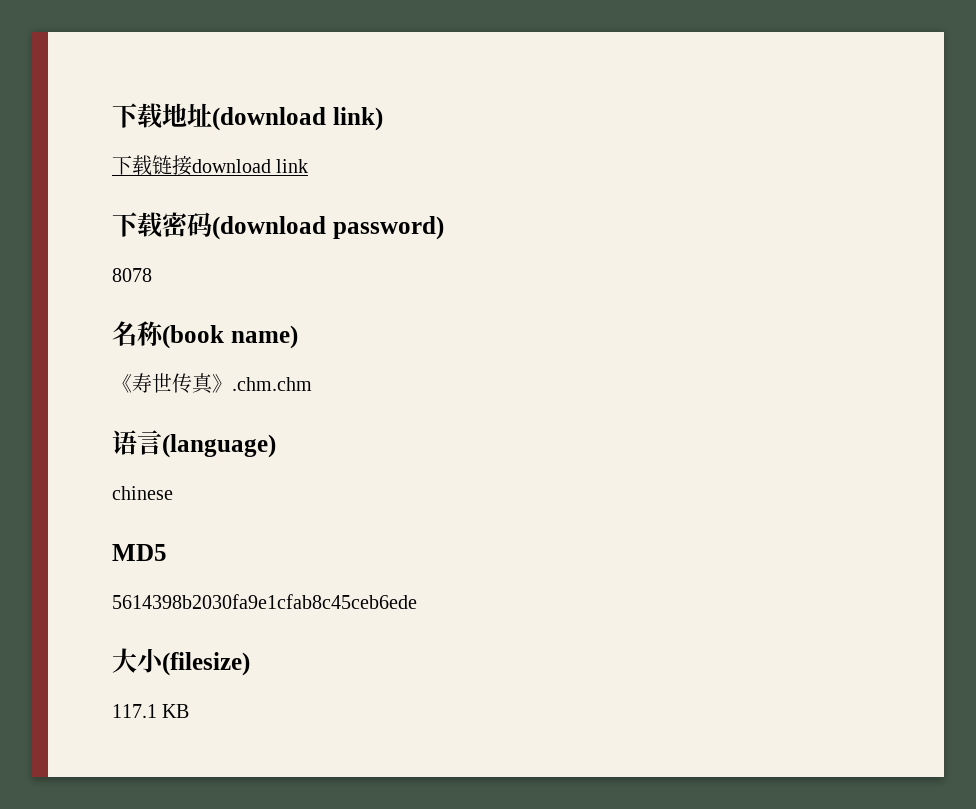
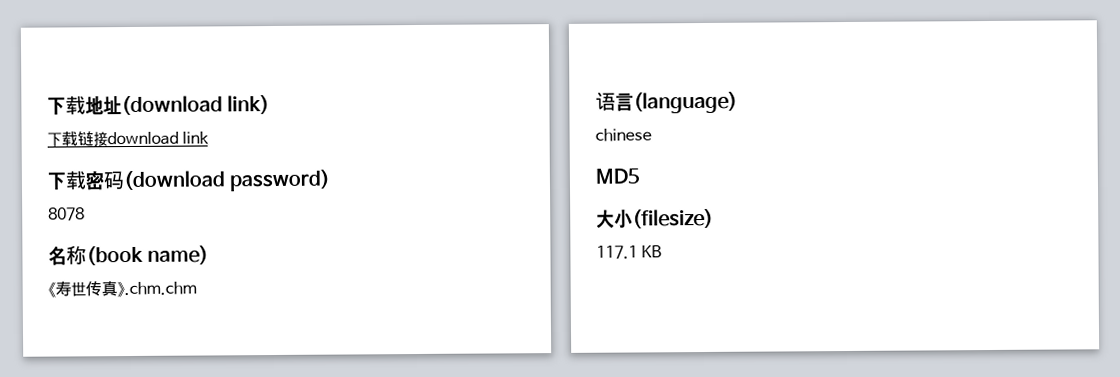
- 5614398b2030fa9e1cfab8c45ceb6ede

